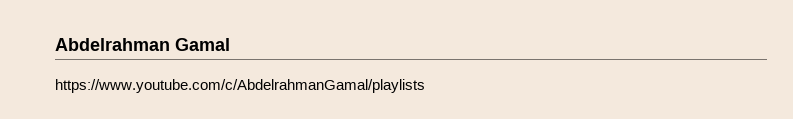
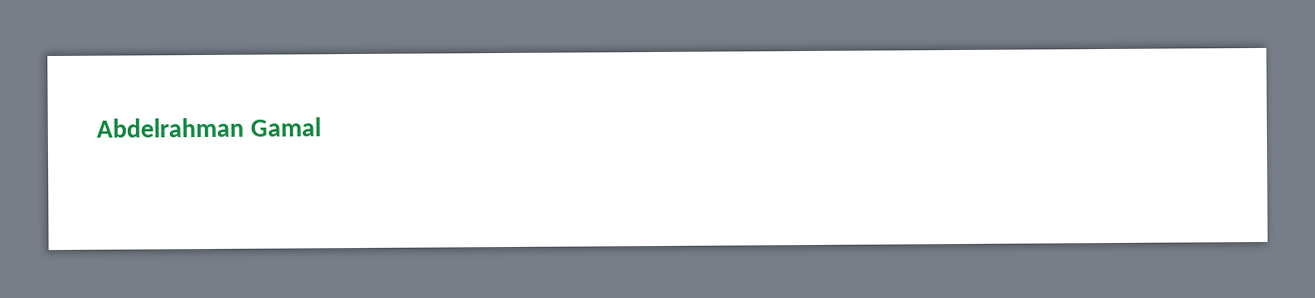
- https://www.youtube.com/c/AbdelrahmanGamal/playlists

